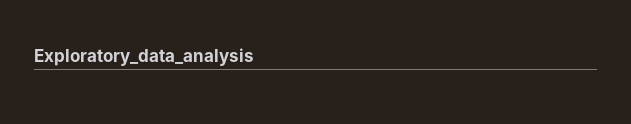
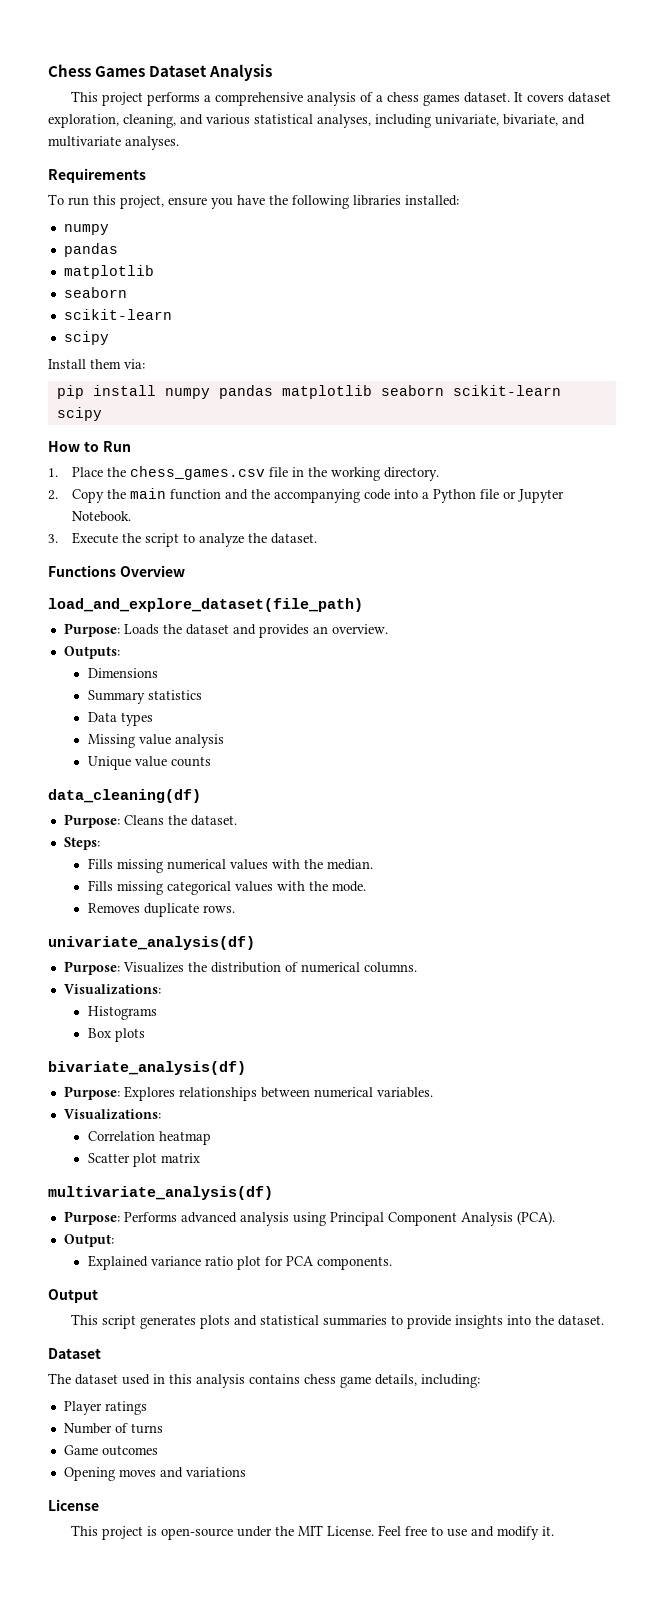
- Exploratory_data_analysis
+ Chess Games Dataset Analysis
+ This project performs a comprehensive analysis of a chess games dataset. It covers dataset exploration, cleaning, and various statistical analyses, including univariate, bivariate, and multivariate analyses.
+ Requirements
+ To run this project, ensure you have the following libraries installed:
+ numpy
+ pandas
+ matplotlib
+ seaborn
+ scikit-learn
+ scipy
+ Install them via:
+ pip install numpy pandas matplotlib seaborn scikit-learn scipy
+ How to Run
+ 1. Place the chess_games.csv file in the working directory.
+ 2. Copy the main function and the accompanying code into a Python file or Jupyter Notebook.
+ 3. Execute the script to analyze the dataset.
+ Functions Overview
+ load_and_explore_dataset(file_path)
+ Purpose: Loads the dataset and provides an overview.
+ Outputs:
+ Dimensions
+ Summary statistics
+ Data types
+ Missing value analysis
+ Unique value counts
+ data_cleaning(df)
+ Purpose: Cleans the dataset.
+ Steps:
+ Fills missing numerical values with the median.
+ Fills missing categorical values with the mode.
+ Removes duplicate rows.
+ univariate_analysis(df)
+ Purpose: Visualizes the distribution of numerical columns.
+ Visualizations:
+ Histograms
+ Box plots
+ bivariate_analysis(df)
+ Purpose: Explores relationships between numerical variables.
+ Visualizations:
+ Correlation heatmap
+ Scatter plot matrix
+ multivariate_analysis(df)
+ Purpose: Performs advanced analysis using Principal Component Analysis (PCA).
+ Output:
+ Explained variance ratio plot for PCA components.
+ Output
+ This script generates plots and statistical summaries to provide insights into the dataset.
+ Dataset
+ The dataset used in this analysis contains chess game details, including:
+ Player ratings
+ Number of turns
+ Game outcomes
+ Opening moves and variations
+ License
+ This project is open-source under the MIT License. Feel free to use and modify it.

